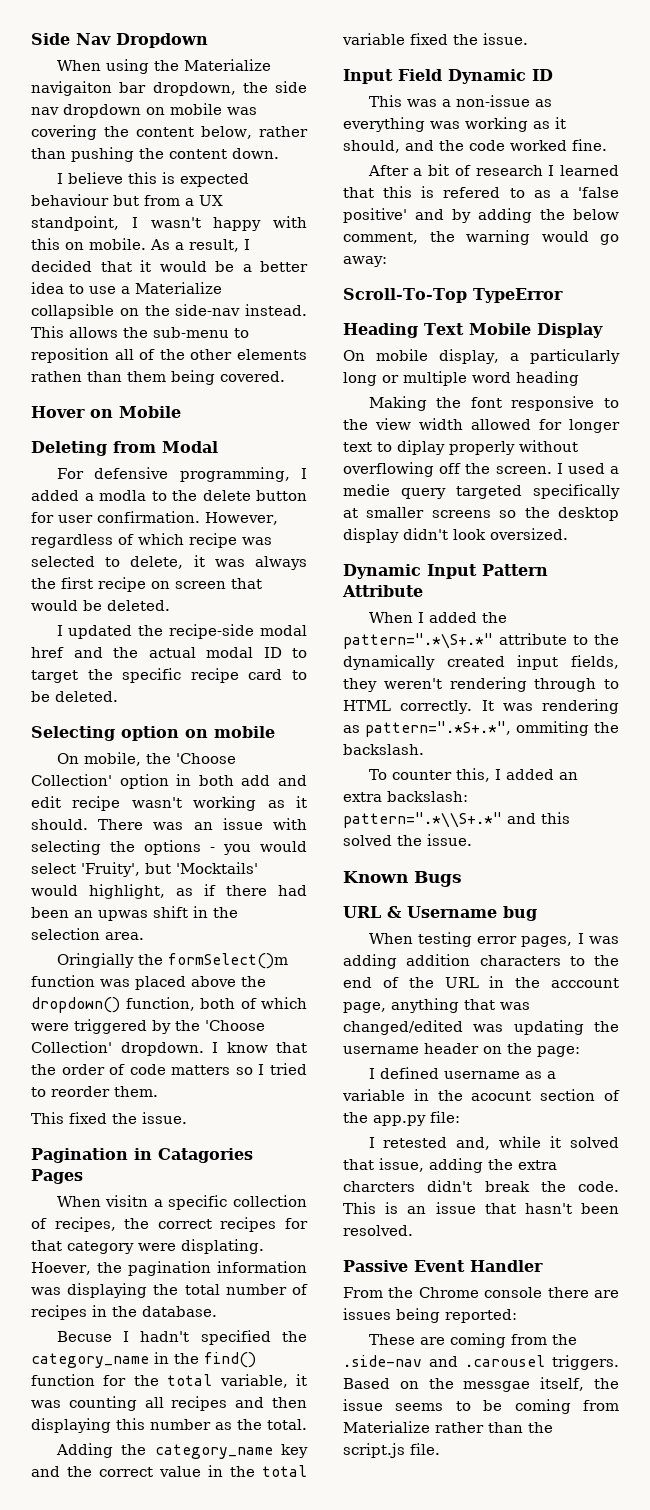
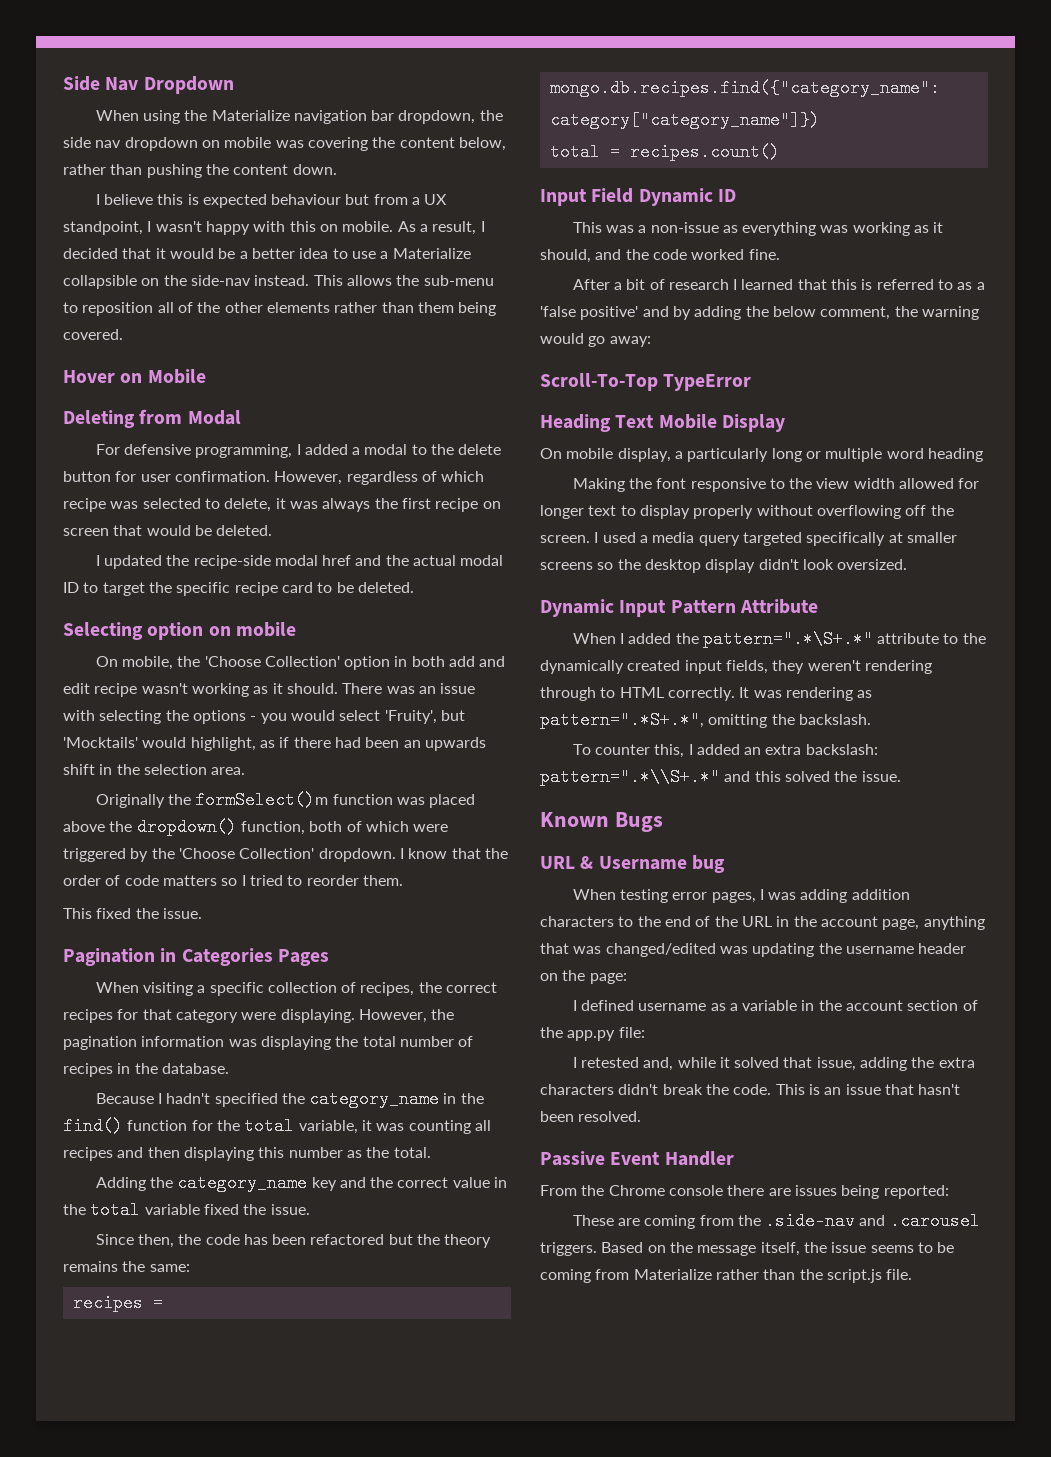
- When using the Materialize navigaiton bar dropdown, the side nav dropdown on mobile was covering the content below, rather than pushing the content down.
+ When using the Materialize navigation bar dropdown, the side nav dropdown on mobile was covering the content below, rather than pushing the content down.
- This allows the sub-menu to reposition all of the other elements rathen than them being covered.
+ This allows the sub-menu to reposition all of the other elements rather than them being covered.
- For defensive programming, I added a modla to the delete button for user confirmation.
+ For defensive programming, I added a modal to the delete button for user confirmation.
- There was an issue with selecting the options - you would select 'Fruity', but 'Mocktails' would highlight, as if there had been an upwas shift in the selection area.
+ There was an issue with selecting the options - you would select 'Fruity', but 'Mocktails' would highlight, as if there had been an upwards shift in the selection area.
- Oringially the formSelect()m function was placed above the dropdown() function, both of which were triggered by the 'Choose Collection' dropdown.
+ Originally the formSelect()m function was placed above the dropdown() function, both of which were triggered by the 'Choose Collection' dropdown.
- Pagination in Catagories Pages
+ Pagination in Categories Pages
- When visitn a specific collection of recipes, the correct recipes for that category were displating. Hoever, the pagination information was displaying the total number of recipes in the database.
+ When visiting a specific collection of recipes, the correct recipes for that category were displaying. However, the pagination information was displaying the total number of recipes in the database.
- Becuse I hadn't specified the category_name in the find() function for the total variable, it was counting all recipes and then displaying this number as the total.
+ Because I hadn't specified the category_name in the find() function for the total variable, it was counting all recipes and then displaying this number as the total.
+ Since then, the code has been refactored but the theory remains the same:
+ recipes = mongo.db.recipes.find({"category_name": category["category_name"]})
+ total = recipes.count()
- After a bit of research I learned that this is refered to as a 'false positive' and by adding the below comment, the warning would go away:
+ After a bit of research I learned that this is referred to as a 'false positive' and by adding the below comment, the warning would go away:
- Making the font responsive to the view width allowed for longer text to diplay properly without overflowing off the screen.
+ Making the font responsive to the view width allowed for longer text to display properly without overflowing off the screen.
- I used a medie query targeted specifically at smaller screens so the desktop display didn't look oversized.
+ I used a media query targeted specifically at smaller screens so the desktop display didn't look oversized.
- It was rendering as pattern=".*S+.*", ommiting the backslash.
+ It was rendering as pattern=".*S+.*", omitting the backslash.
- When testing error pages, I was adding addition characters to the end of the URL in the acccount page, anything that was changed/edited was updating the username header on the page:
+ When testing error pages, I was adding addition characters to the end of the URL in the account page, anything that was changed/edited was updating the username header on the page:
- I defined username as a variable in the acocunt section of the app.py file:
+ I defined username as a variable in the account section of the app.py file:
- I retested and, while it solved that issue, adding the extra charcters didn't break the code.
+ I retested and, while it solved that issue, adding the extra characters didn't break the code.
- Based on the messgae itself, the issue seems to be coming from Materialize rather than the script.js file.
+ Based on the message itself, the issue seems to be coming from Materialize rather than the script.js file.

